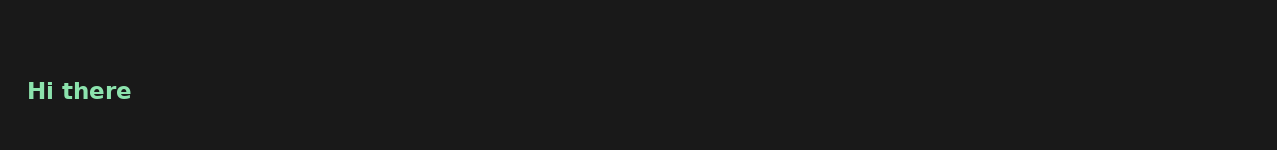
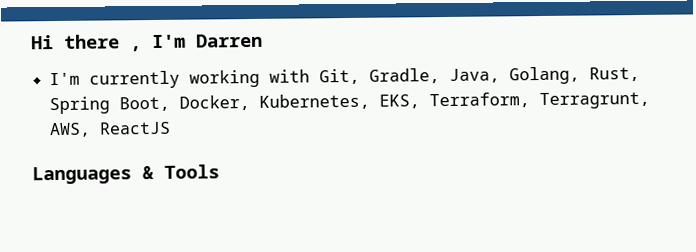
- Hi there
+ Hi there , I'm Darren
+ I'm currently working with Git, Gradle, Java, Golang, Rust, Spring Boot, Docker, Kubernetes, EKS, Terraform, Terragrunt, AWS, ReactJS
+ Languages & Tools

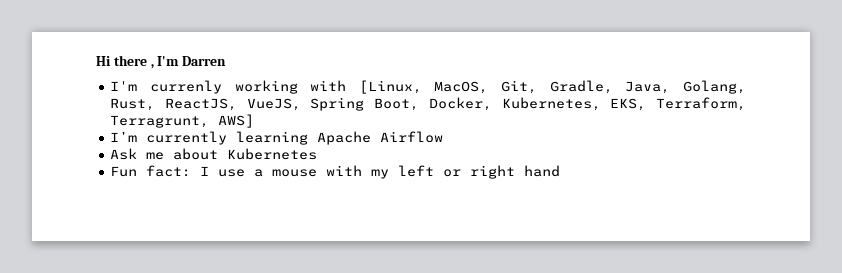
- I'm currently working with Git, Gradle, Java, Golang, Rust, Spring Boot, Docker, Kubernetes, EKS, Terraform, Terragrunt, AWS, ReactJS
- Languages & Tools
+ I'm currenly working with [Linux, MacOS, Git, Gradle, Java, Golang, Rust, ReactJS, VueJS, Spring Boot, Docker, Kubernetes, EKS, Terraform, Terragrunt, AWS]
+ I’m currently learning Apache Airflow
+ Ask me about Kubernetes
+ Fun fact: I use a mouse with my left or right hand

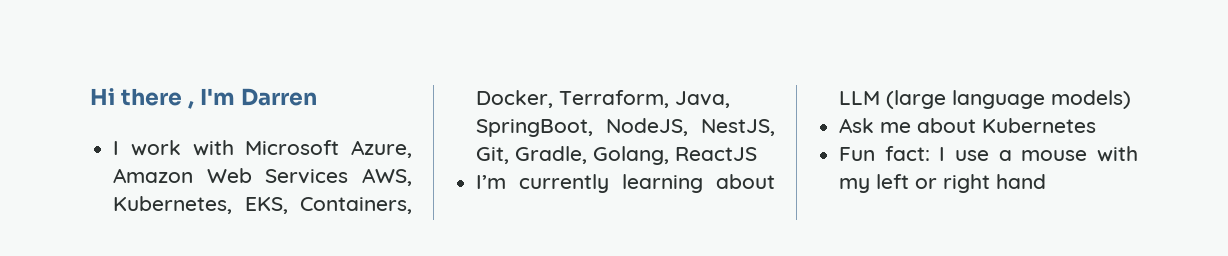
- I'm currenly working with [Linux, MacOS, Git, Gradle, Java, Golang, Rust, ReactJS, VueJS, Spring Boot, Docker, Kubernetes, EKS, Terraform, Terragrunt, AWS]
- I’m currently learning Apache Airflow
+ I work with Microsoft Azure, Amazon Web Services AWS, Kubernetes, EKS, Containers, Docker, Terraform, Java, SpringBoot, NodeJS, NestJS, Git, Gradle, Golang, ReactJS
+ I’m currently learning about LLM (large language models)

